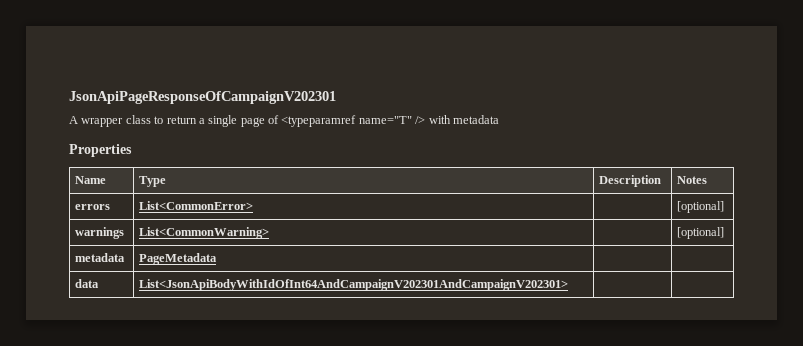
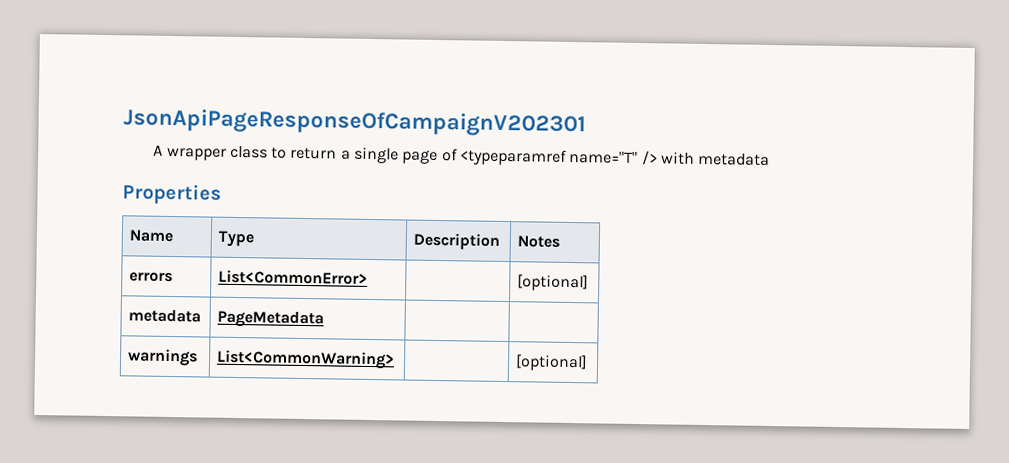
+ metadata | PageMetadata | |
- metadata | PageMetadata | |
- data | List<JsonApiBodyWithIdOfInt64AndCampaignV202301AndCampaignV202301> | |

